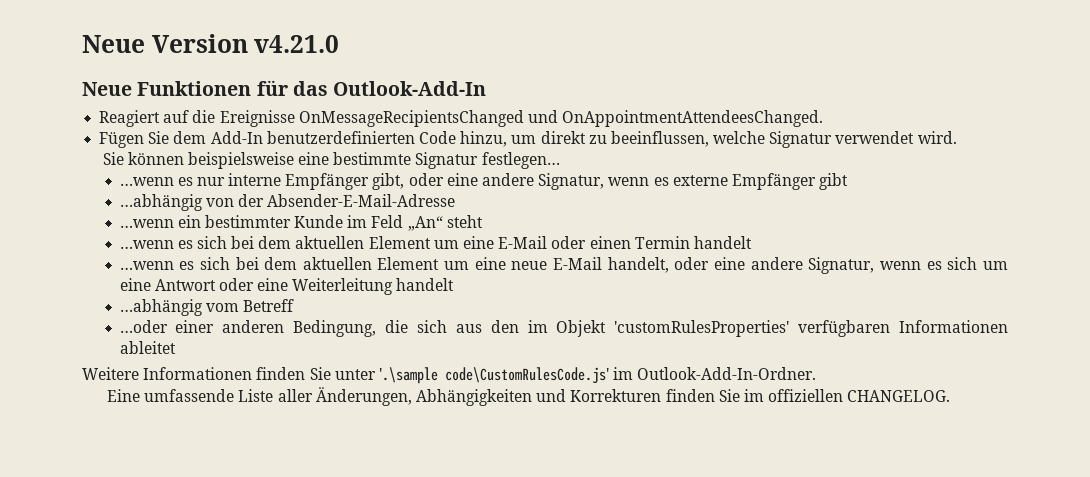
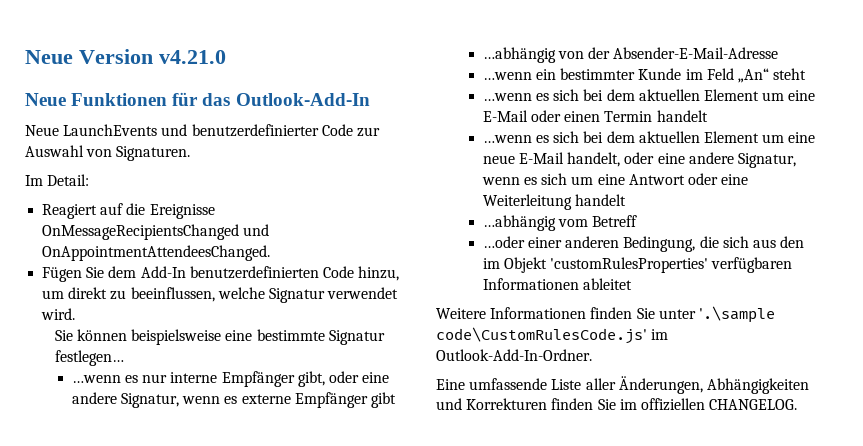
+ Neue LaunchEvents und benutzerdefinierter Code zur Auswahl von Signaturen.
+ Im Detail:

